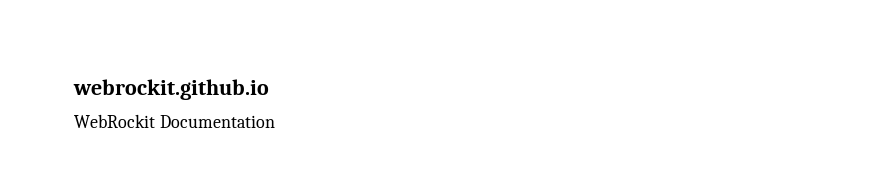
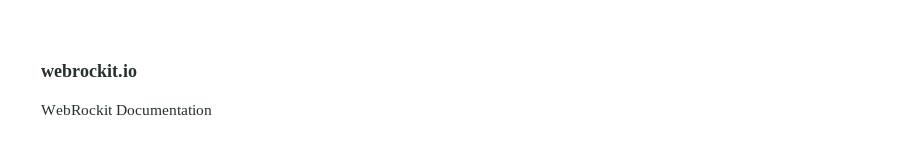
- webrockit.github.io
+ webrockit.io

